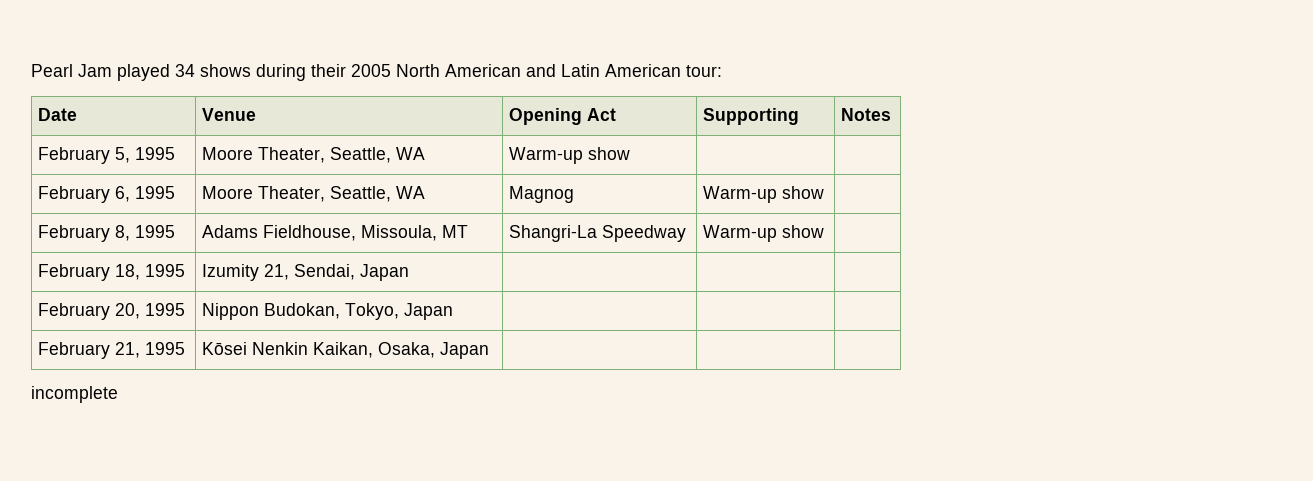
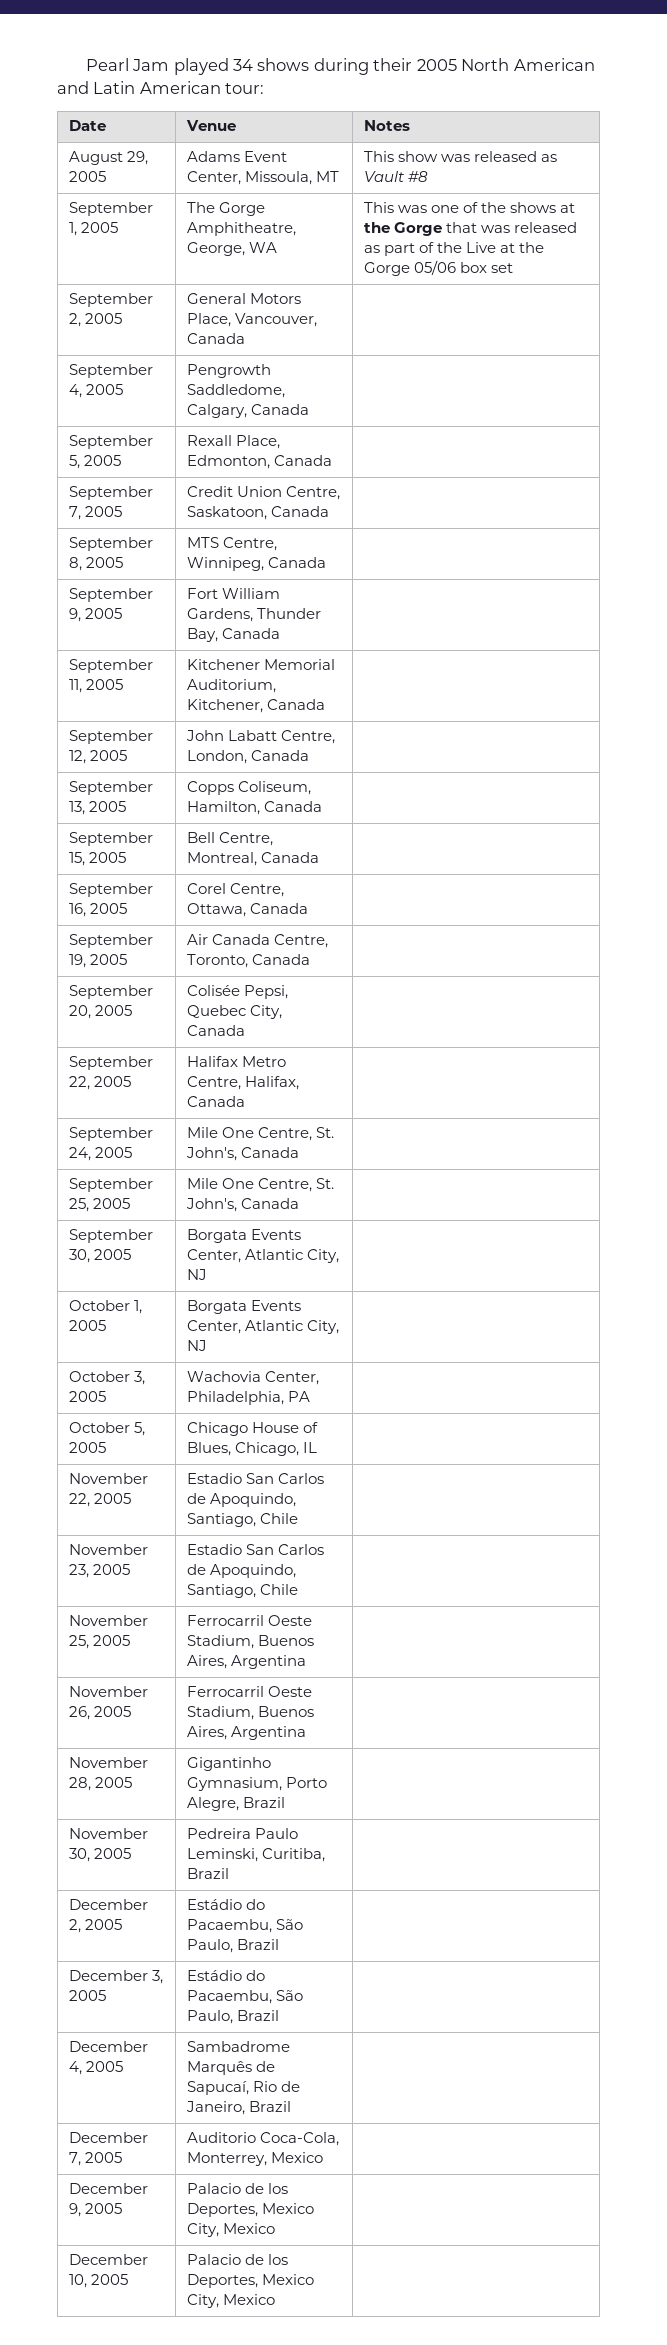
- Date | Venue | Opening Act | Supporting | Notes
- February 5, 1995 | Moore Theater, Seattle, WA | Warm-up show | |
- February 6, 1995 | Moore Theater, Seattle, WA | Magnog | Warm-up show |
- February 8, 1995 | Adams Fieldhouse, Missoula, MT | Shangri-La Speedway | Warm-up show |
- February 18, 1995 | Izumity 21, Sendai, Japan | | |
- February 20, 1995 | Nippon Budokan, Tokyo, Japan | | |
- February 21, 1995 | Kōsei Nenkin Kaikan, Osaka, Japan | | |
- incomplete
+ Date | Venue | Notes
+ August 29, 2005 | Adams Event Center, Missoula, MT | This show was released as Vault #8
+ September 1, 2005 | The Gorge Amphitheatre, George, WA | This was one of the shows at the Gorge that was released as part of the Live at the Gorge 05/06 box set
+ September 2, 2005 | General Motors Place, Vancouver, Canada |
+ September 4, 2005 | Pengrowth Saddledome, Calgary, Canada |
+ September 5, 2005 | Rexall Place, Edmonton, Canada |
+ September 7, 2005 | Credit Union Centre, Saskatoon, Canada |
+ September 8, 2005 | MTS Centre, Winnipeg, Canada |
+ September 9, 2005 | Fort William Gardens, Thunder Bay, Canada |
+ September 11, 2005 | Kitchener Memorial Auditorium, Kitchener, Canada |
+ September 12, 2005 | John Labatt Centre, London, Canada |
+ September 13, 2005 | Copps Coliseum, Hamilton, Canada |
+ September 15, 2005 | Bell Centre, Montreal, Canada |
+ September 16, 2005 | Corel Centre, Ottawa, Canada |
+ September 19, 2005 | Air Canada Centre, Toronto, Canada |
+ September 20, 2005 | Colisée Pepsi, Quebec City, Canada |
+ September 22, 2005 | Halifax Metro Centre, Halifax, Canada |
+ September 24, 2005 | Mile One Centre, St. John's, Canada |
+ September 25, 2005 | Mile One Centre, St. John's, Canada |
+ September 30, 2005 | Borgata Events Center, Atlantic City, NJ |
+ October 1, 2005 | Borgata Events Center, Atlantic City, NJ |
+ October 3, 2005 | Wachovia Center, Philadelphia, PA |
+ October 5, 2005 | Chicago House of Blues, Chicago, IL |
+ November 22, 2005 | Estadio San Carlos de Apoquindo, Santiago, Chile |
+ November 23, 2005 | Estadio San Carlos de Apoquindo, Santiago, Chile |
+ November 25, 2005 | Ferrocarril Oeste Stadium, Buenos Aires, Argentina |
+ November 26, 2005 | Ferrocarril Oeste Stadium, Buenos Aires, Argentina |
+ November 28, 2005 | Gigantinho Gymnasium, Porto Alegre, Brazil |
+ November 30, 2005 | Pedreira Paulo Leminski, Curitiba, Brazil |
+ December 2, 2005 | Estádio do Pacaembu, São Paulo, Brazil |
+ December 3, 2005 | Estádio do Pacaembu, São Paulo, Brazil |
+ December 4, 2005 | Sambadrome Marquês de Sapucaí, Rio de Janeiro, Brazil |
+ December 7, 2005 | Auditorio Coca-Cola, Monterrey, Mexico |
+ December 9, 2005 | Palacio de los Deportes, Mexico City, Mexico |
+ December 10, 2005 | Palacio de los Deportes, Mexico City, Mexico |

